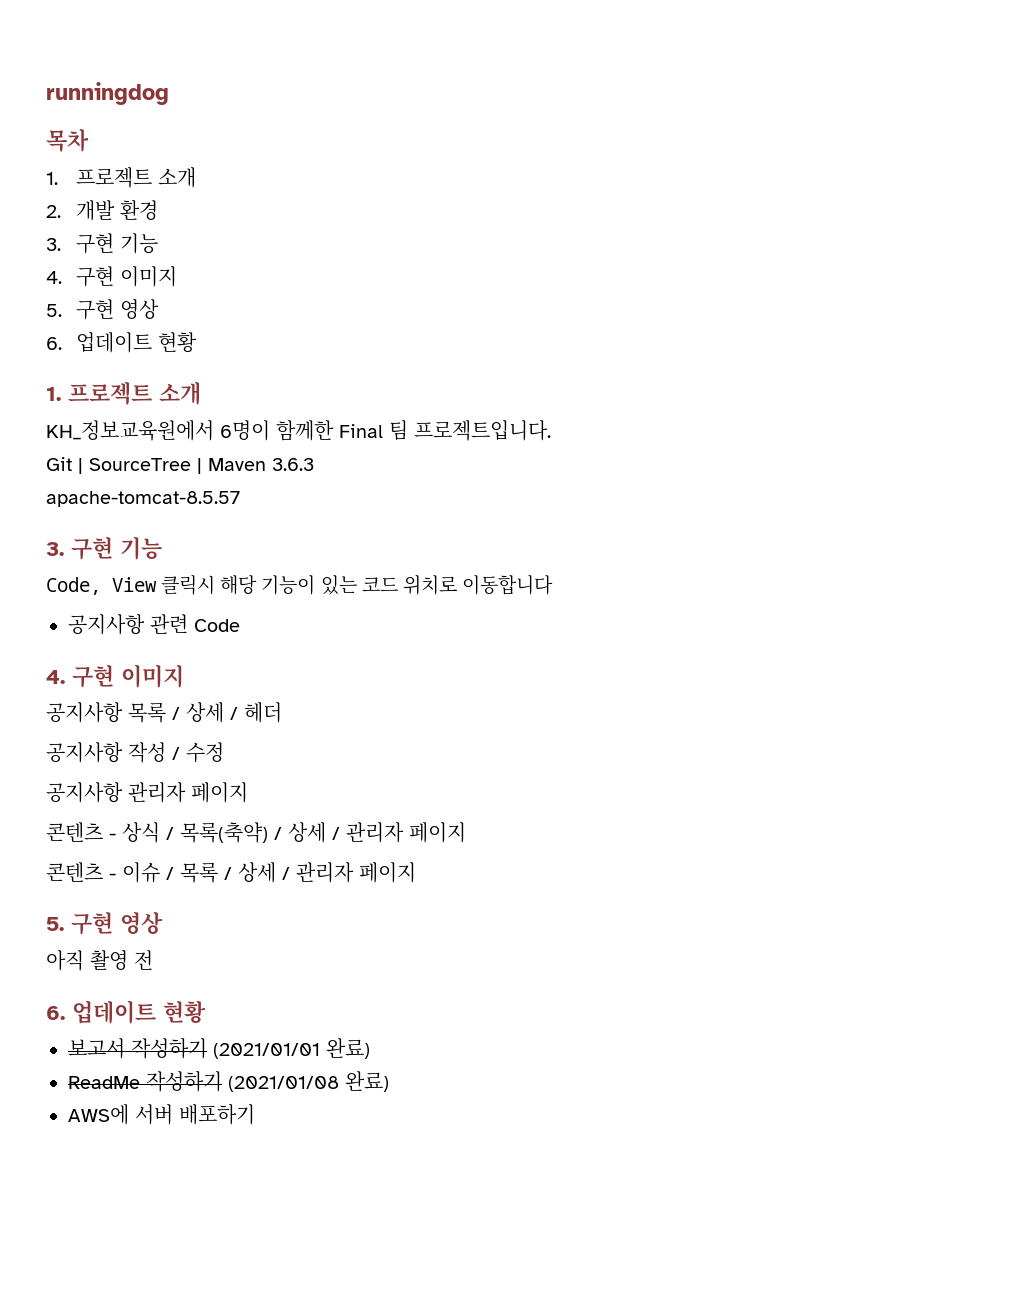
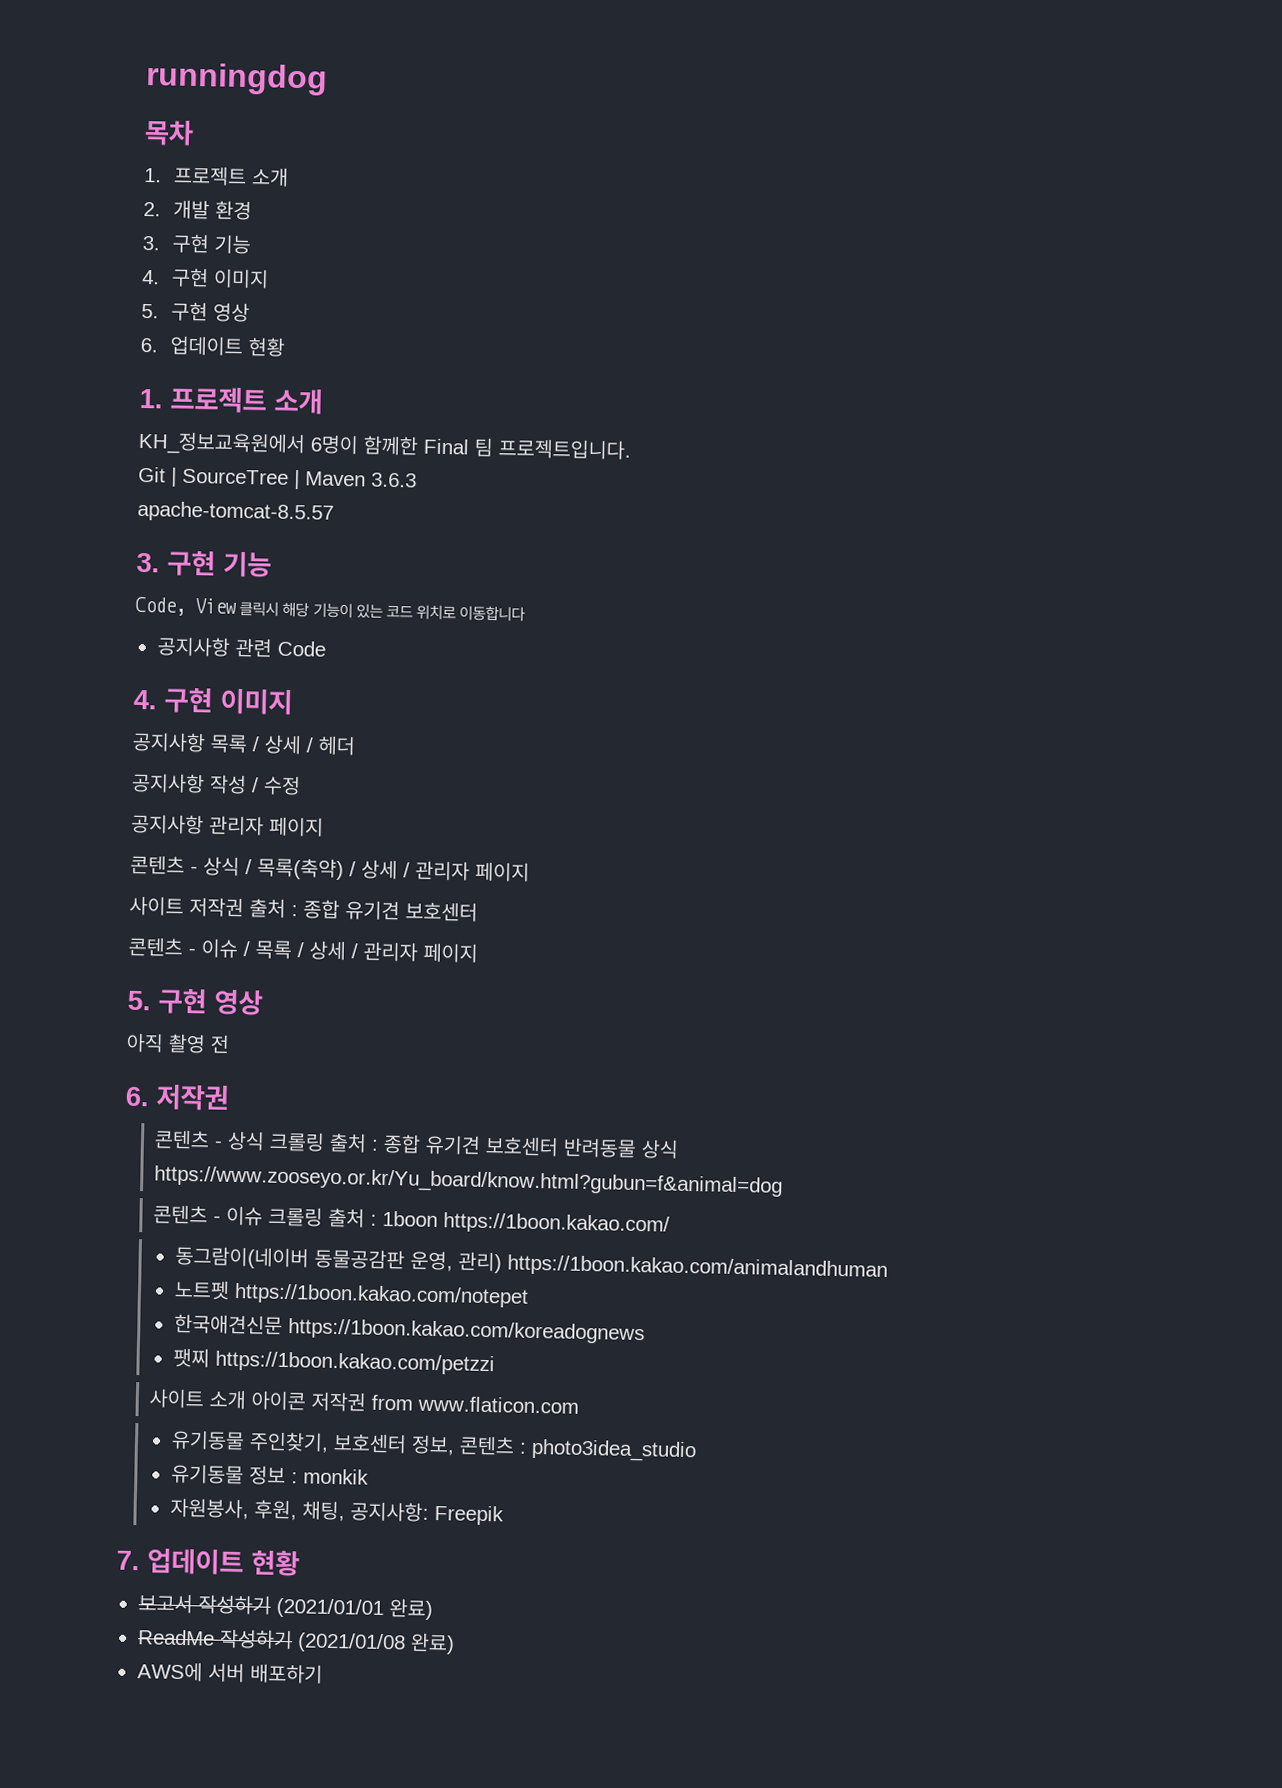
+ 사이트 저작권 출처 : 종합 유기견 보호센터
  아직 촬영 전
- 6. 업데이트 현황
+ 6. 저작권
+ 콘텐츠 - 상식 크롤링 출처 : 종합 유기견 보호센터 반려동물 상식 https://www.zooseyo.or.kr/Yu_board/know.html?gubun=f&animal=dog
+ 콘텐츠 - 이슈 크롤링 출처 : 1boon https://1boon.kakao.com/
+ 동그람이(네이버 동물공감판 운영, 관리) https://1boon.kakao.com/animalandhuman
+ 노트펫 https://1boon.kakao.com/notepet
+ 한국애견신문 https://1boon.kakao.com/koreadognews
+ 팻찌 https://1boon.kakao.com/petzzi
+ 사이트 소개 아이콘 저작권 from www.flaticon.com
+ 유기동물 주인찾기, 보호센터 정보, 콘텐츠 : photo3idea_studio
+ 유기동물 정보 : monkik
+ 자원봉사, 후원, 채팅, 공지사항: Freepik
+ 7. 업데이트 현황

